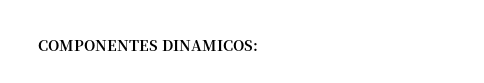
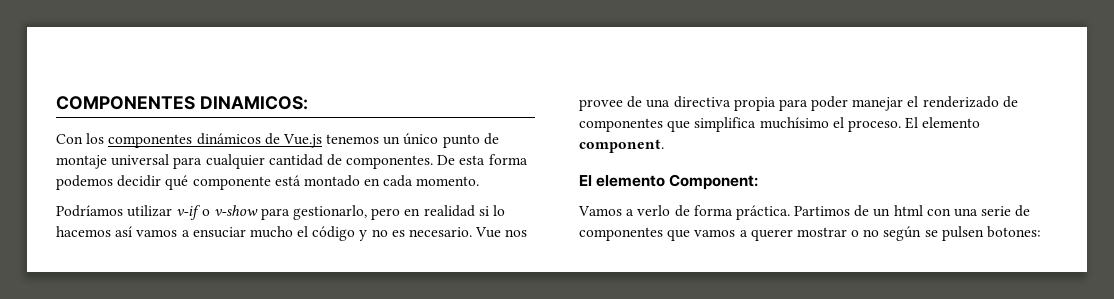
+ Con los componentes dinámicos de Vue.js tenemos un único punto de montaje universal para cualquier cantidad de componentes. De esta forma podemos decidir qué componente está montado en cada momento.
+ Podríamos utilizar v-if o v-show para gestionarlo, pero en realidad si lo hacemos así vamos a ensuciar mucho el código y no es necesario. Vue nos provee de una directiva propia para poder manejar el renderizado de componentes que simplifica muchísimo el proceso. El elemento component.
+ El elemento Component:
+ Vamos a verlo de forma práctica. Partimos de un html con una serie de componentes que vamos a querer mostrar o no según se pulsen botones:

